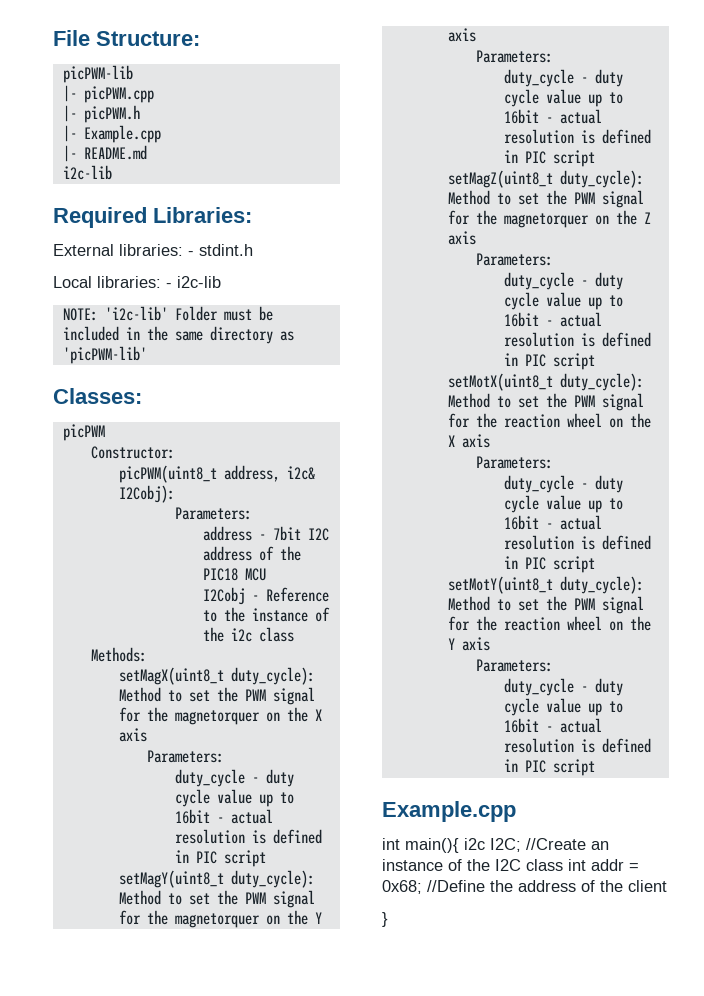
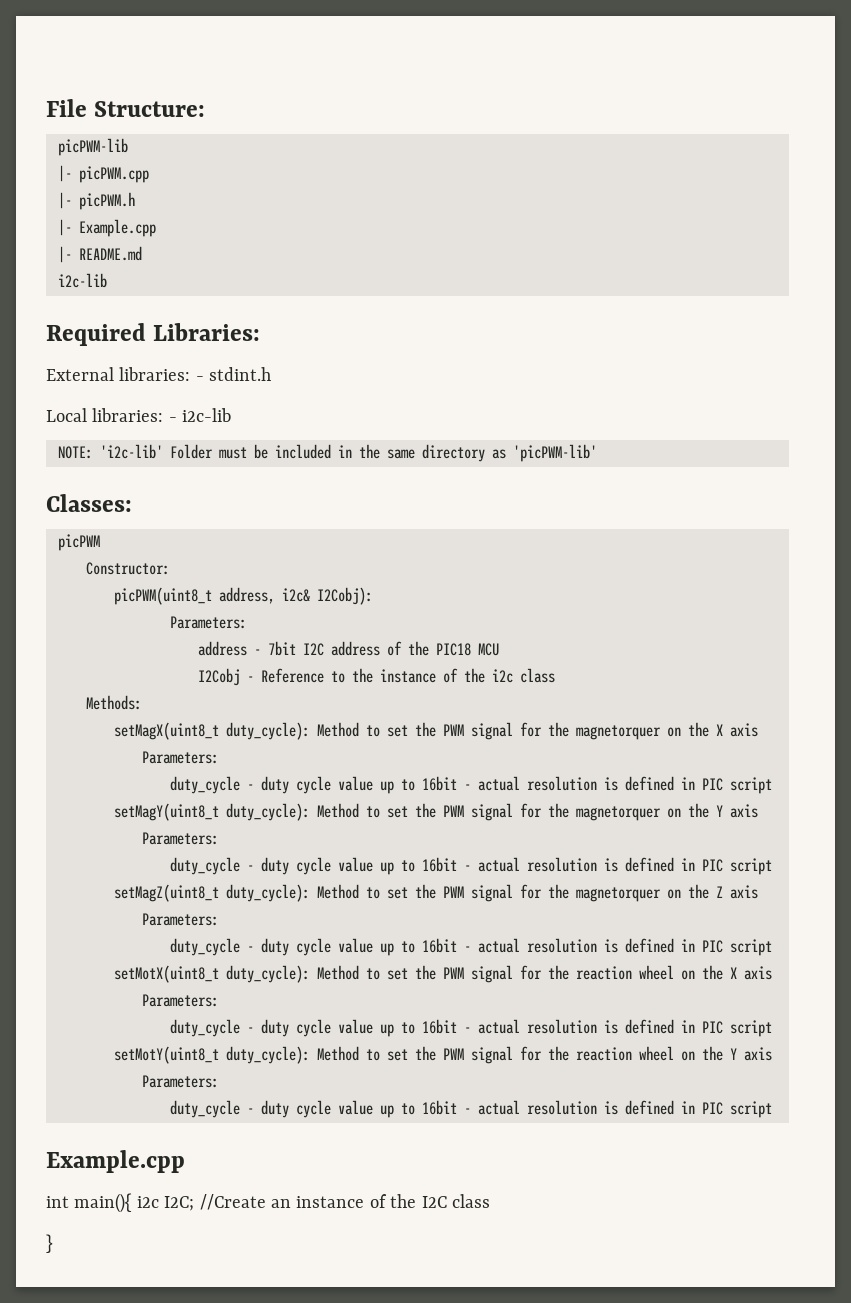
- int main(){ i2c I2C; //Create an instance of the I2C class int addr = 0x68; //Define the address of the client
+ int main(){ i2c I2C; //Create an instance of the I2C class

